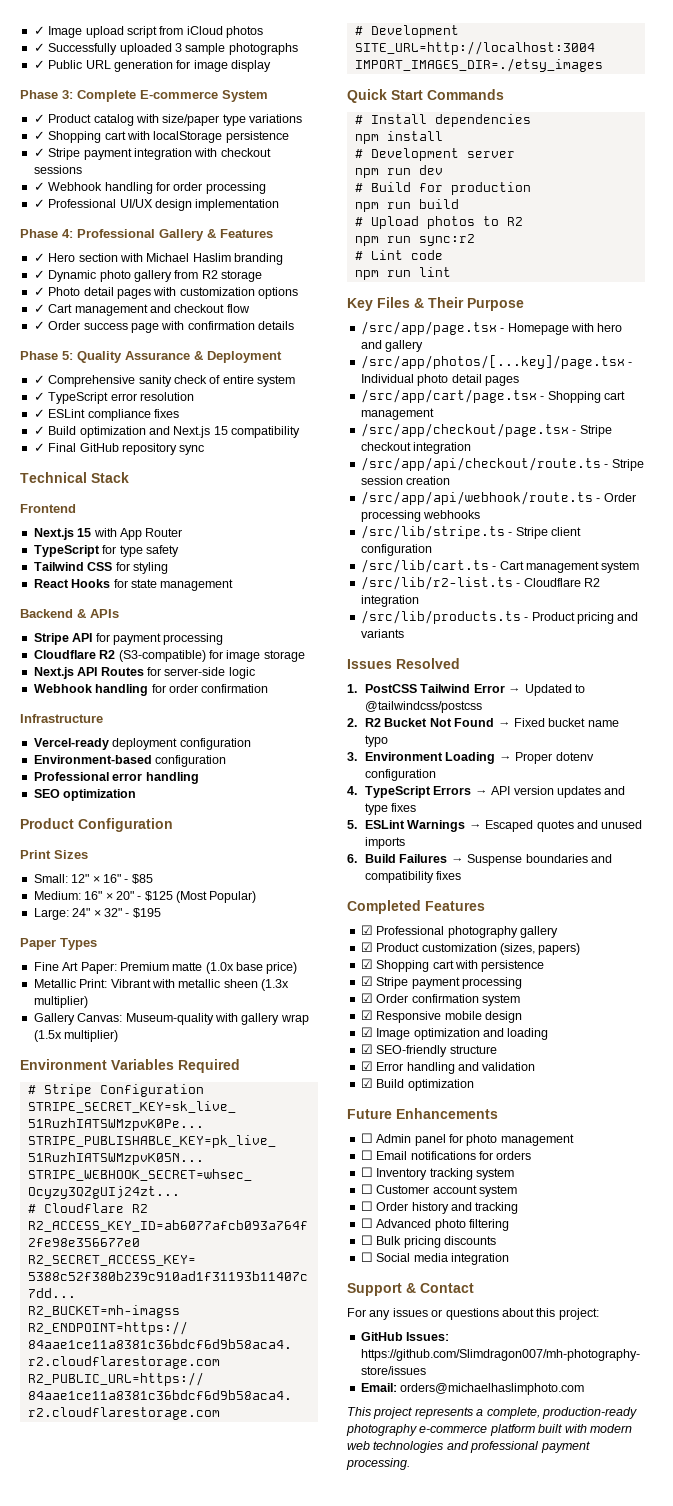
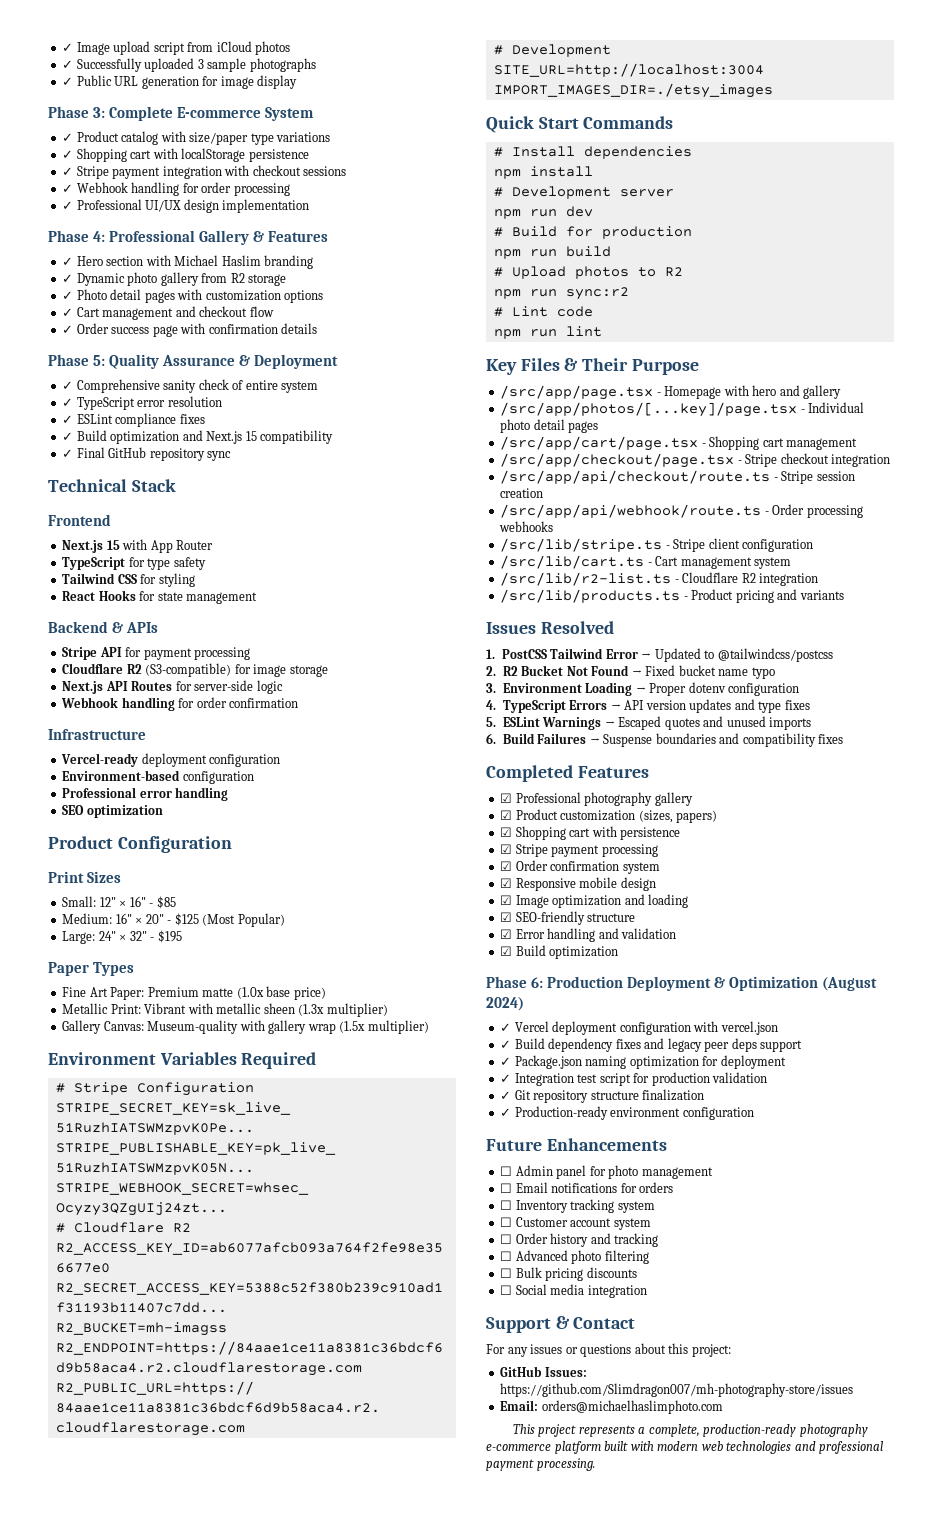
+ Phase 6: Production Deployment & Optimization (August 2024)
+ ✓ Vercel deployment configuration with vercel.json
+ ✓ Build dependency fixes and legacy peer deps support
+ ✓ Package.json naming optimization for deployment
+ ✓ Integration test script for production validation
+ ✓ Git repository structure finalization
+ ✓ Production-ready environment configuration

